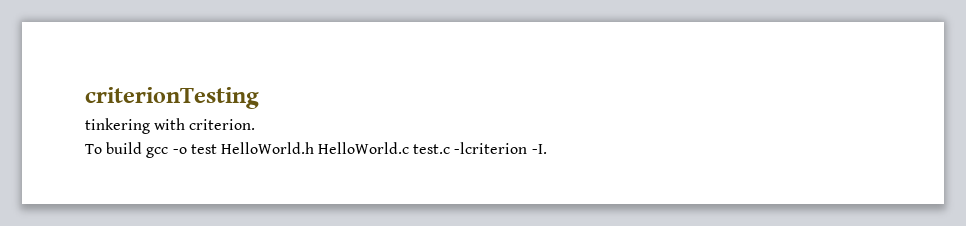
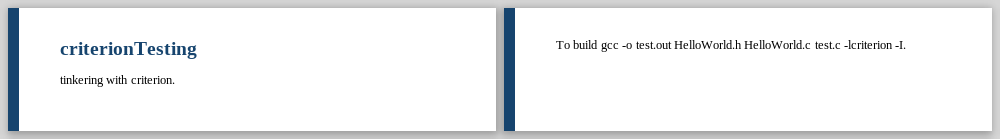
- To build gcc -o test HelloWorld.h HelloWorld.c test.c -lcriterion -I.
+ To build gcc -o test.out HelloWorld.h HelloWorld.c test.c -lcriterion -I.

